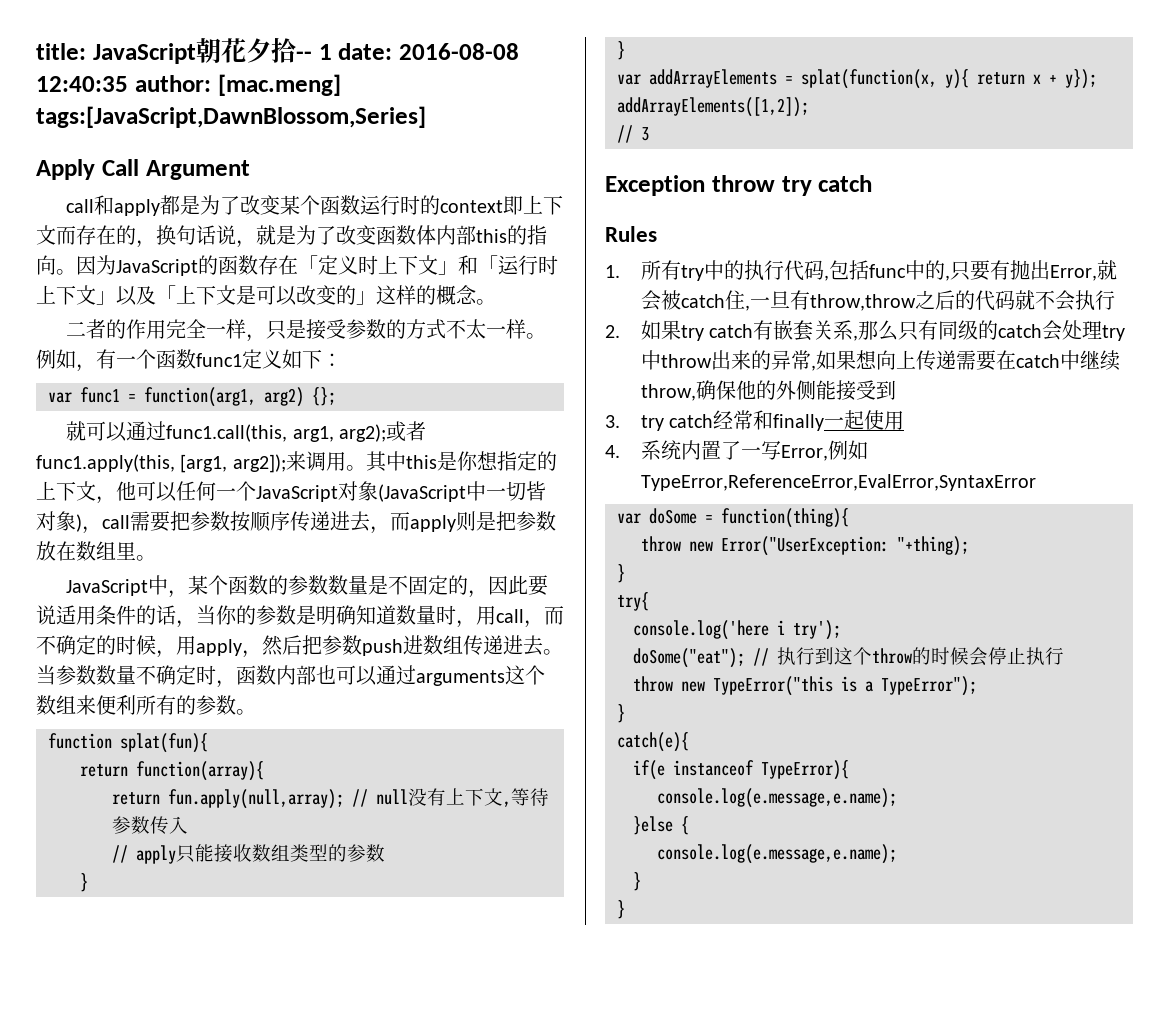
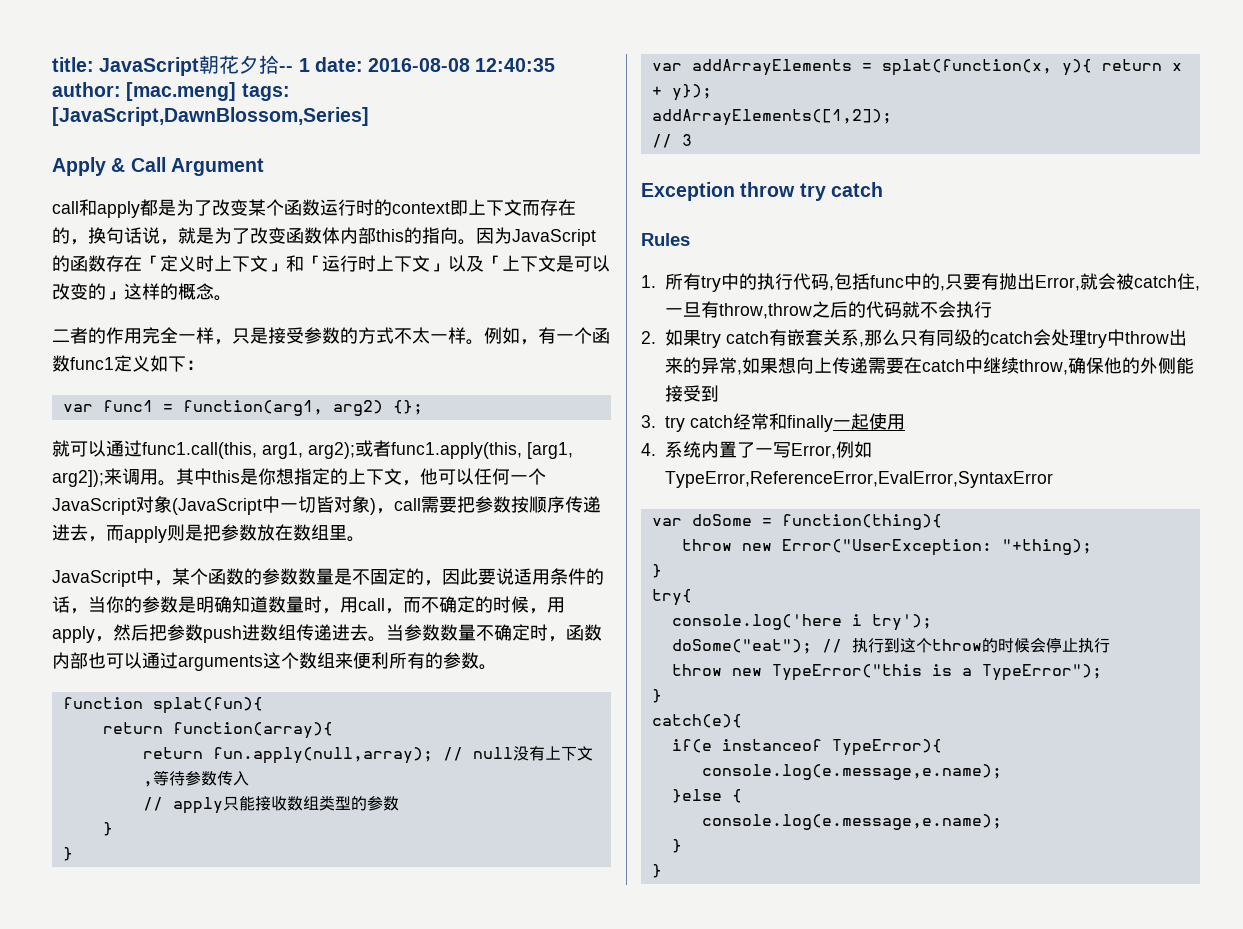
- title: JavaScript朝花夕拾-- 1 date: 2016-08-08 12:40:35 author: [mac.meng] tags:[JavaScript,DawnBlossom,Series]
+ title: JavaScript朝花夕拾-- 1 date: 2016-08-08 12:40:35 author: [mac.meng] tags: [JavaScript,DawnBlossom,Series]
- Apply Call Argument
+ Apply & Call Argument

